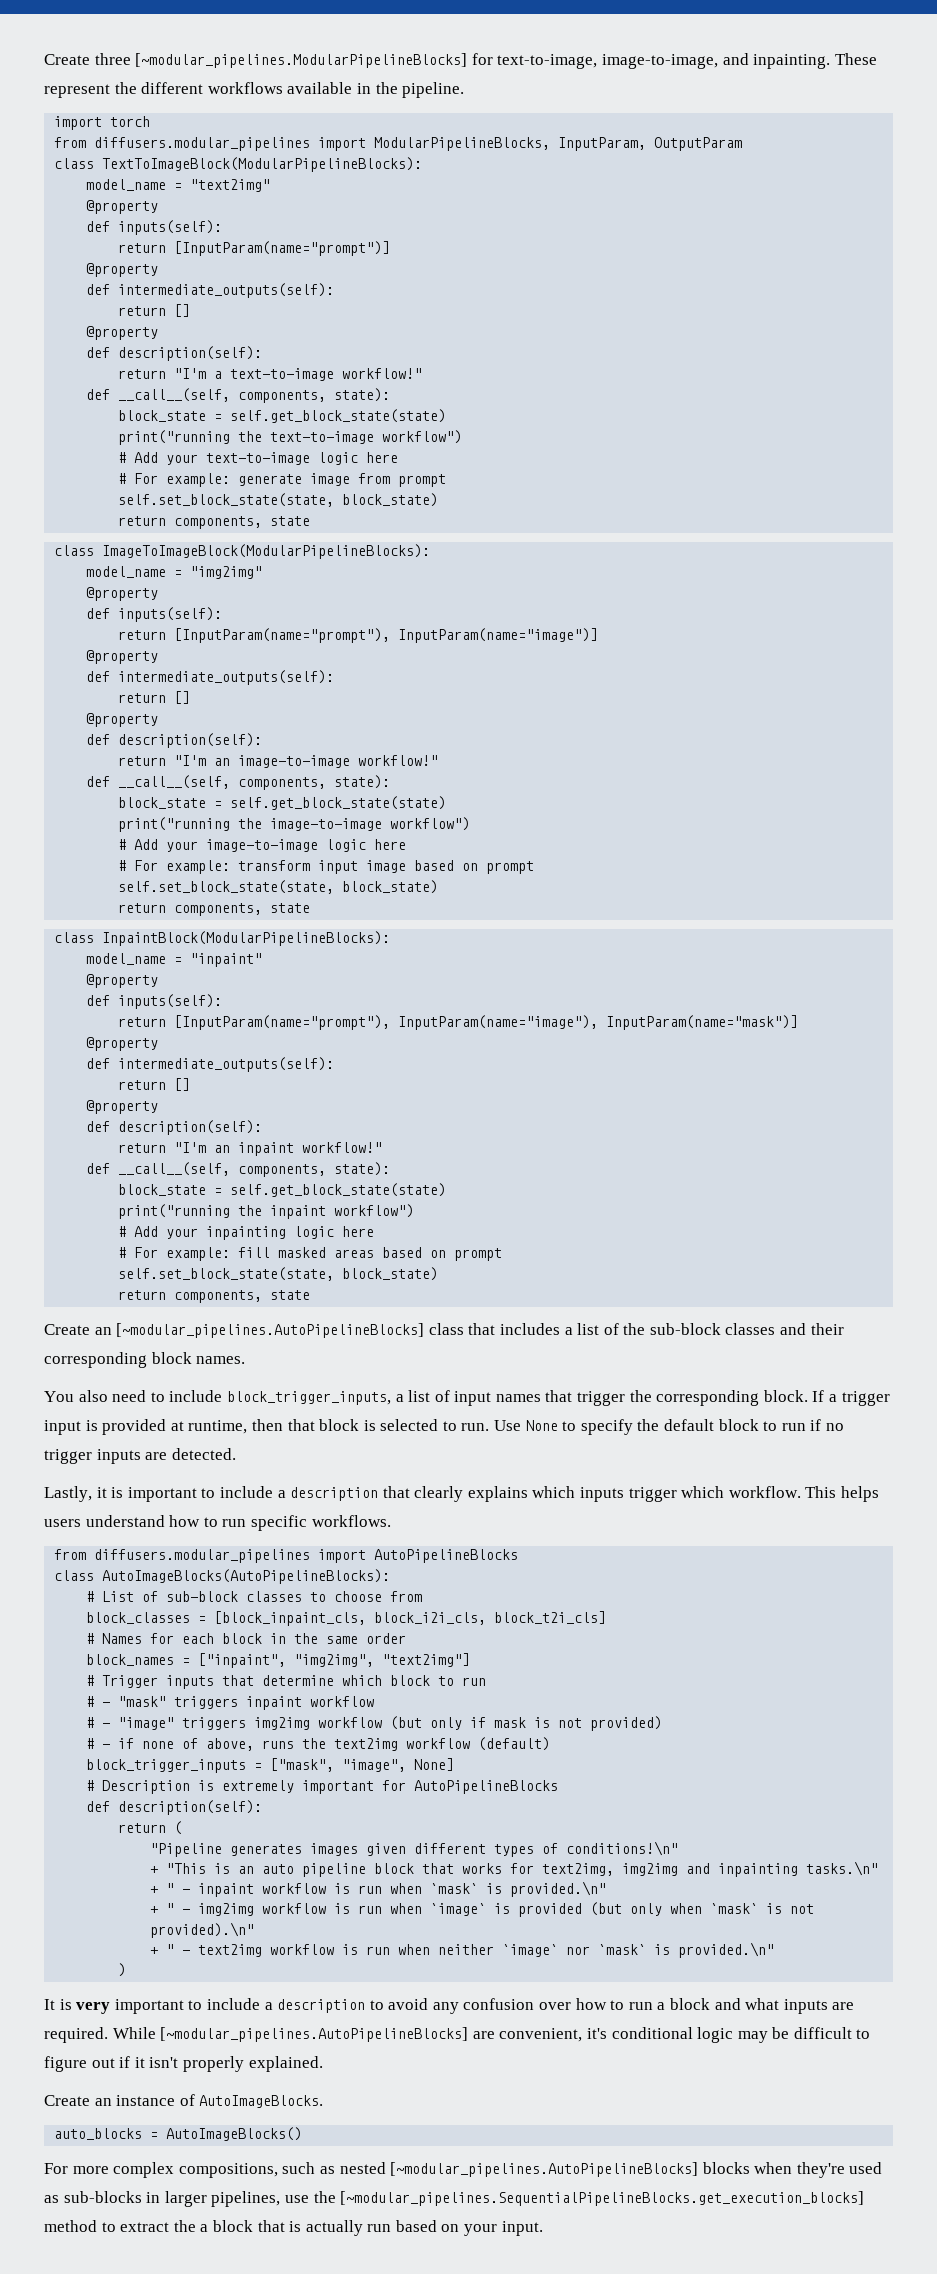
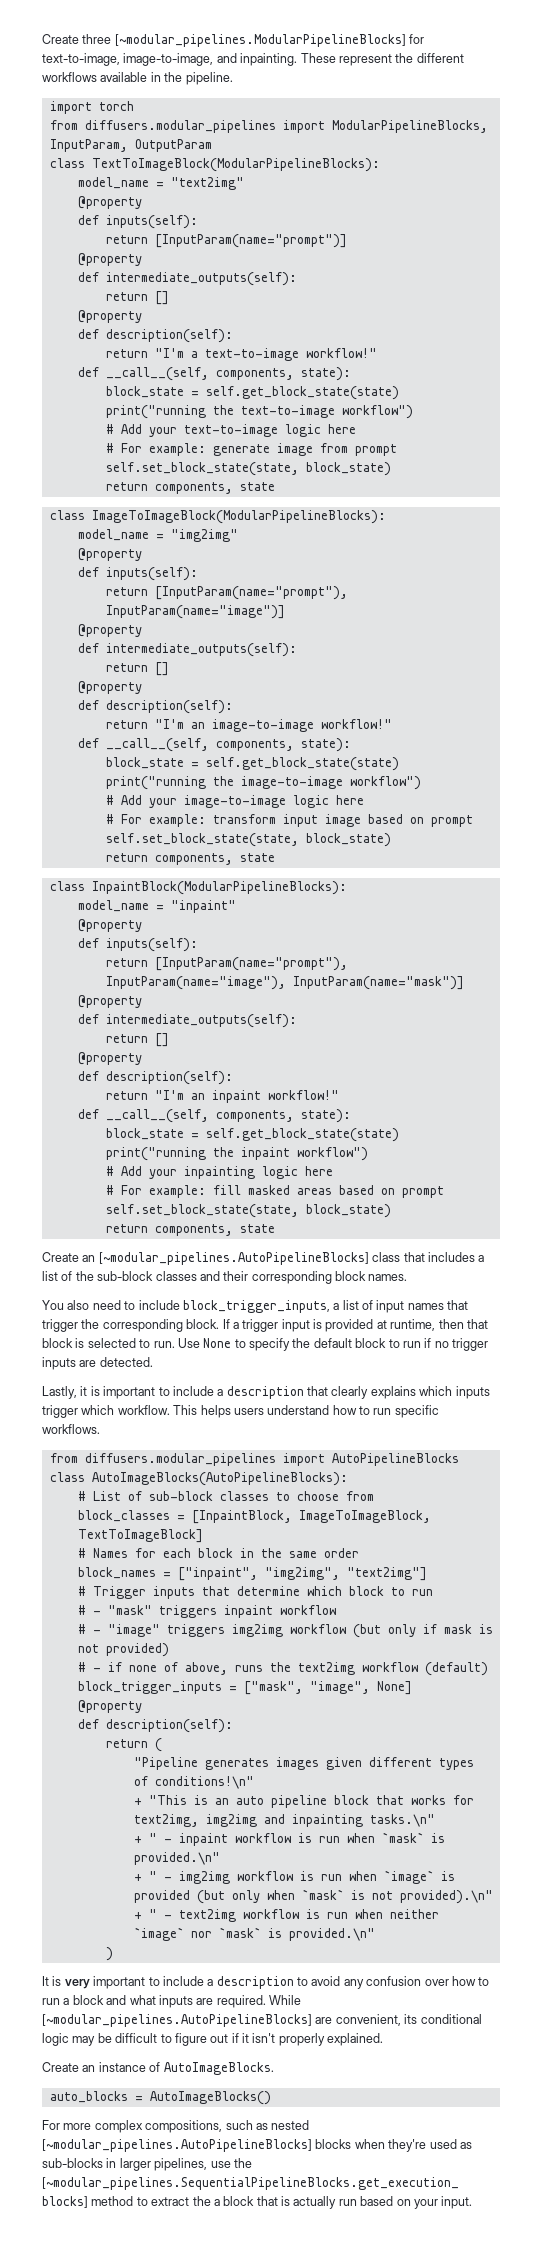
- block_classes = [block_inpaint_cls, block_i2i_cls, block_t2i_cls]
+ block_classes = [InpaintBlock, ImageToImageBlock, TextToImageBlock]
  block_trigger_inputs = ["mask", "image", None]
- # Description is extremely important for AutoPipelineBlocks
+ @property
- While [~modular_pipelines.AutoPipelineBlocks] are convenient, it's conditional logic may be difficult to figure out if it isn't properly explained.
+ While [~modular_pipelines.AutoPipelineBlocks] are convenient, its conditional logic may be difficult to figure out if it isn't properly explained.

